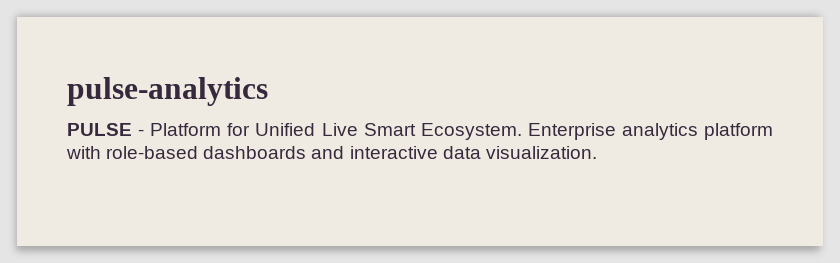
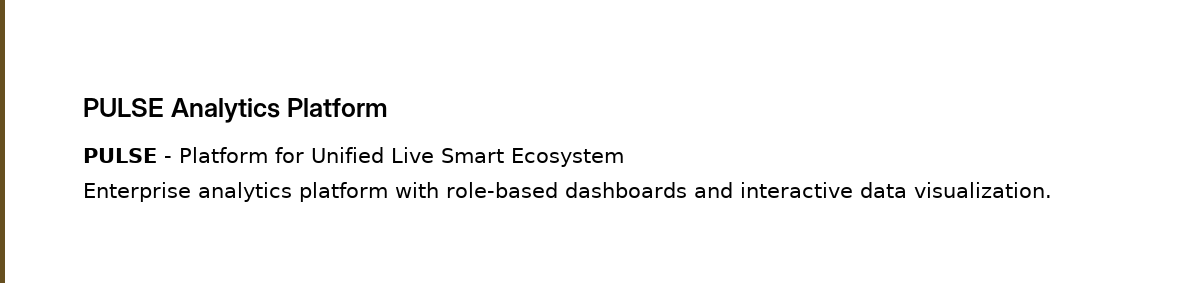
- pulse-analytics
+ PULSE Analytics Platform
- PULSE - Platform for Unified Live Smart Ecosystem. Enterprise analytics platform with role-based dashboards and interactive data visualization.
+ PULSE - Platform for Unified Live Smart Ecosystem
+ Enterprise analytics platform with role-based dashboards and interactive data visualization.

